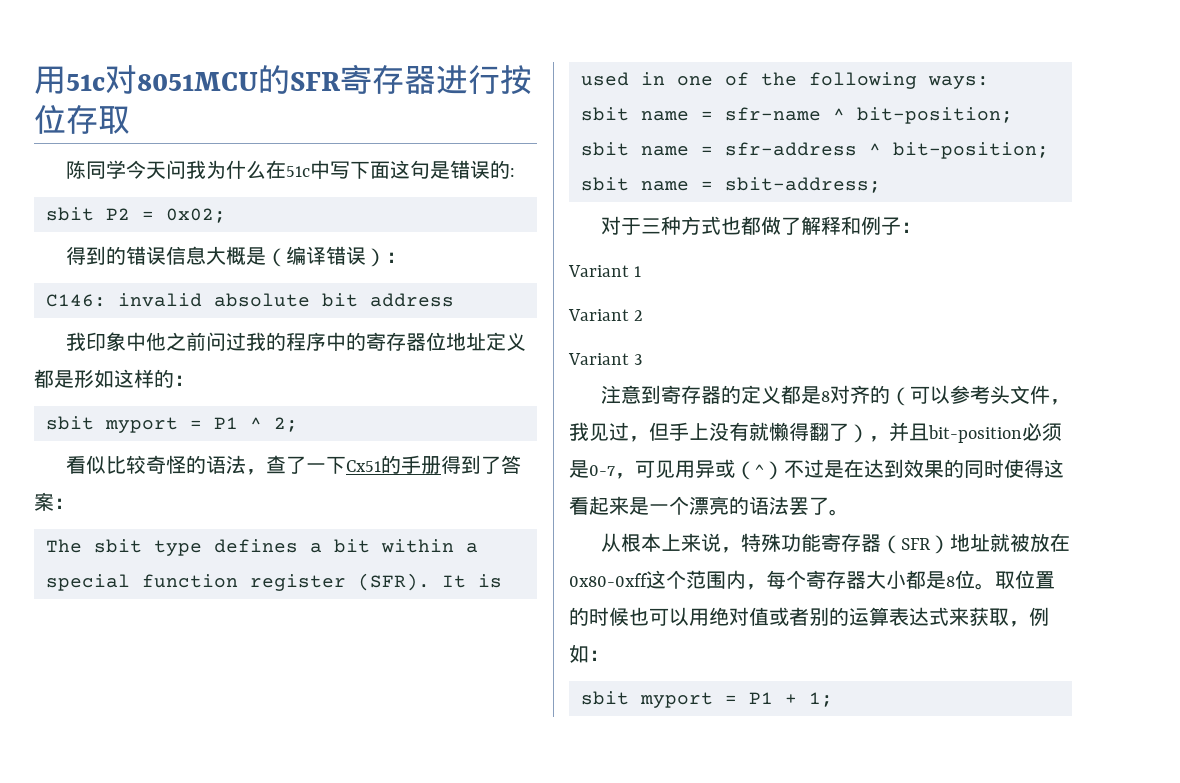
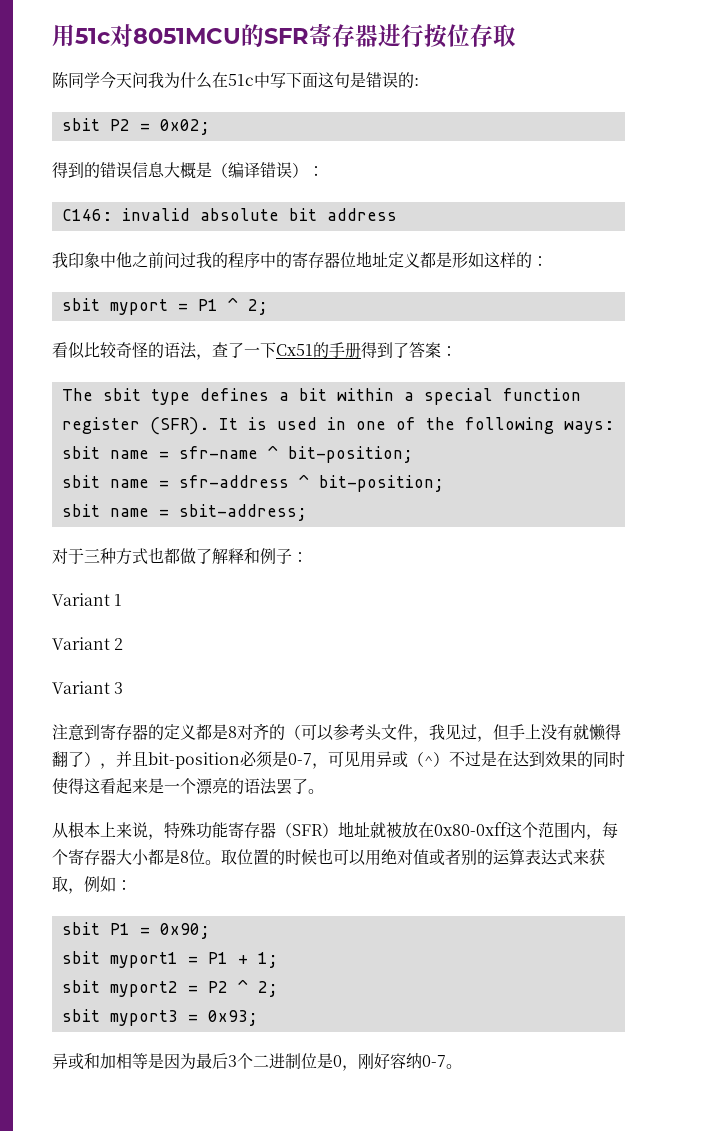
- sbit myport = P1 + 1;
+ sbit P1 = 0x90;
+ sbit myport1 = P1 + 1;
+ sbit myport2 = P2 ^ 2;
+ sbit myport3 = 0x93;
+ 异或和加相等是因为最后3个二进制位是0，刚好容纳0-7。

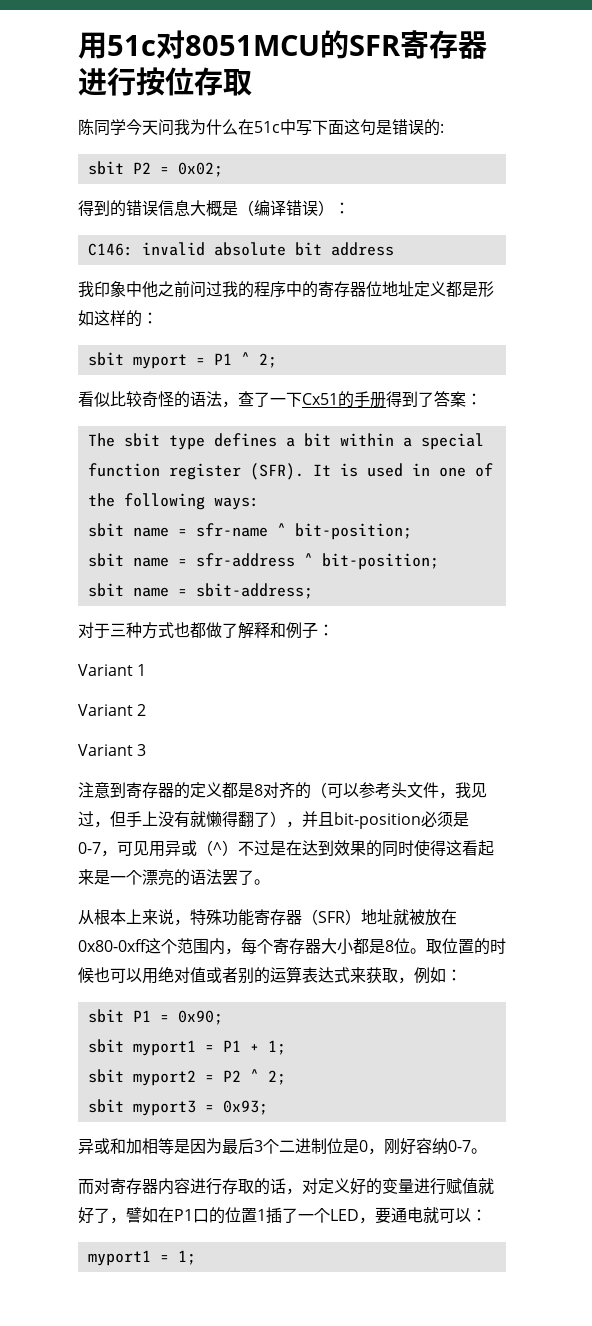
+ 而对寄存器内容进行存取的话，对定义好的变量进行赋值就好了，譬如在P1口的位置1插了一个LED，要通电就可以：
+ myport1 = 1;

